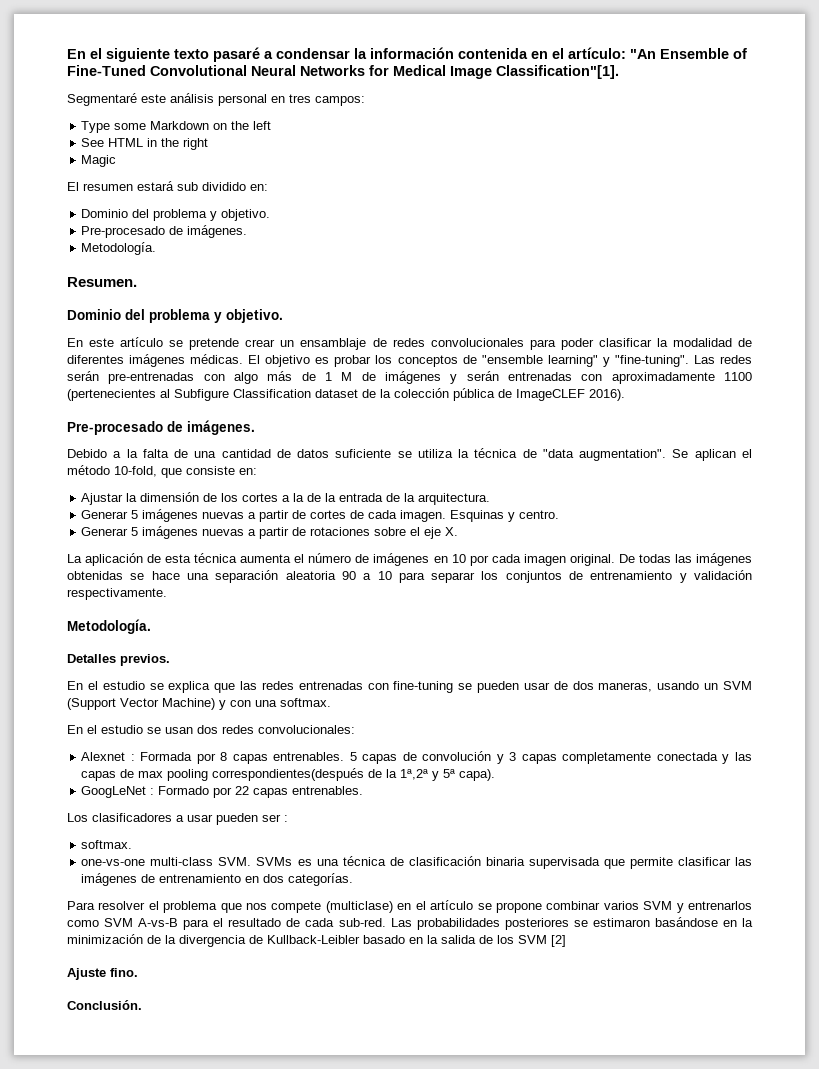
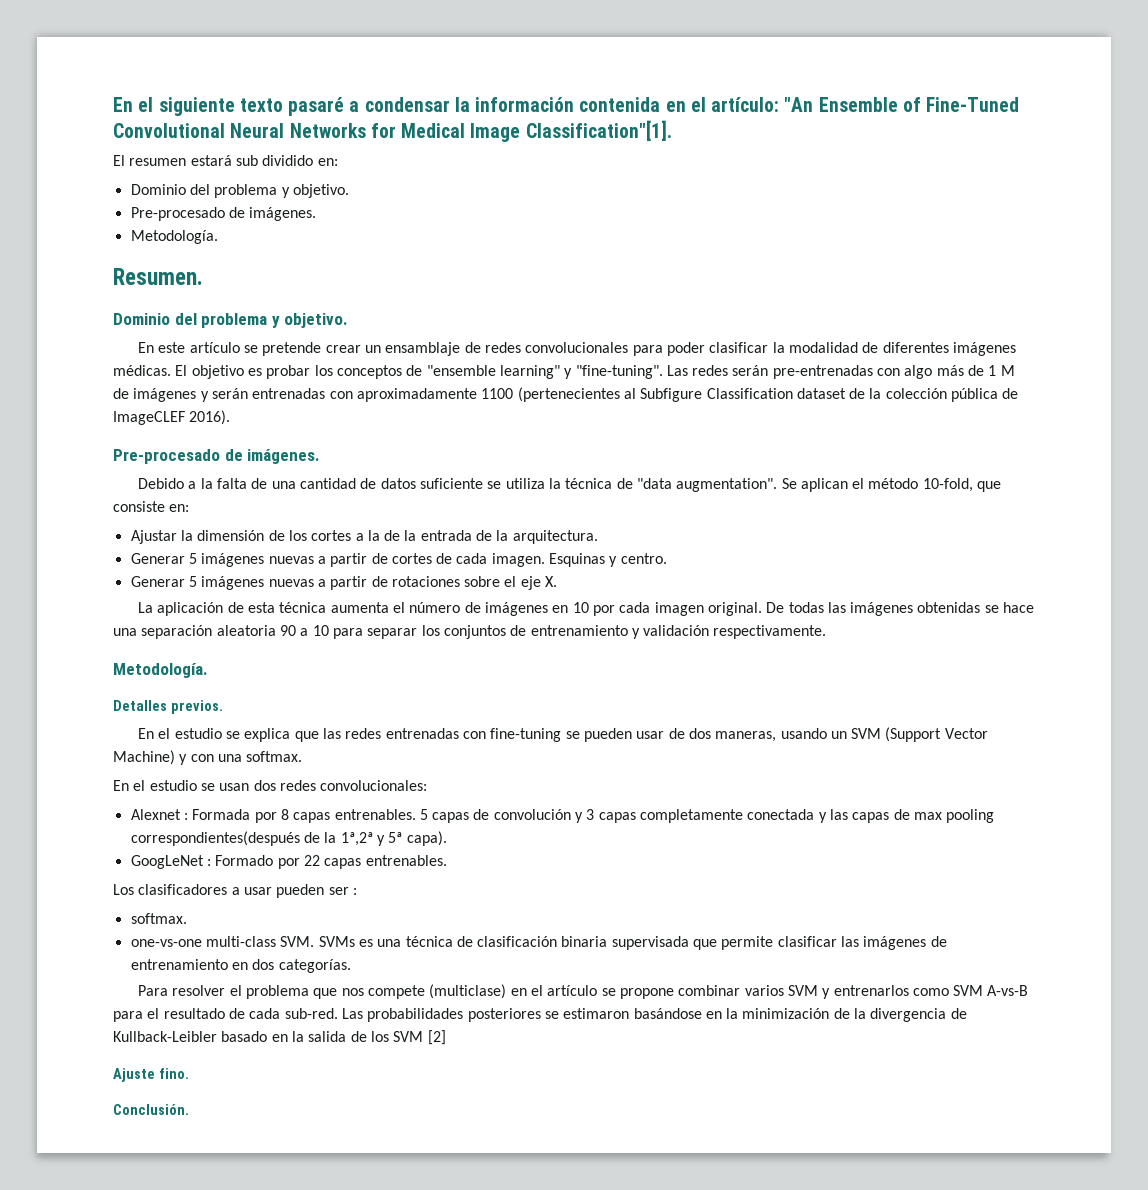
- Segmentaré este análisis personal en tres campos:
- Type some Markdown on the left
- See HTML in the right
- Magic

